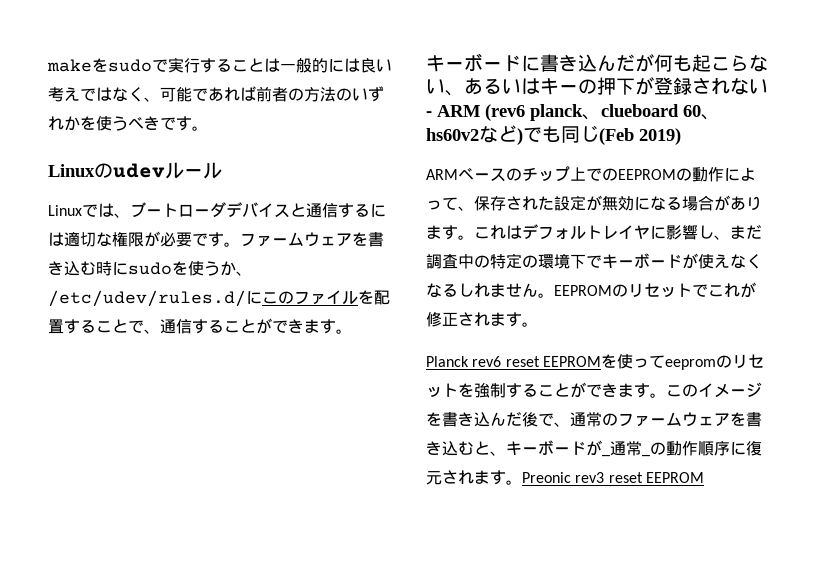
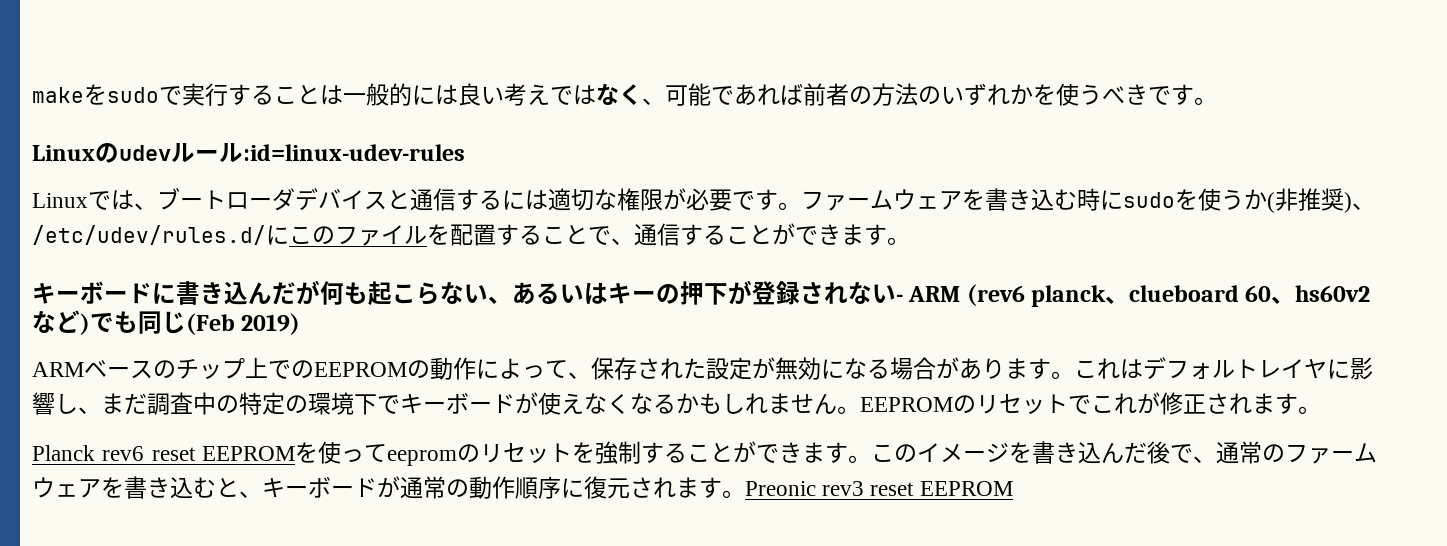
- Linuxのudevルール
+ Linuxのudevルール:id=linux-udev-rules
- ファームウェアを書き込む時にsudoを使うか、/etc/udev/rules.d/にこのファイルを配置することで、通信することができます。
+ ファームウェアを書き込む時にsudoを使うか(非推奨)、/etc/udev/rules.d/にこのファイルを配置することで、通信することができます。
- これはデフォルトレイヤに影響し、まだ調査中の特定の環境下でキーボードが使えなくなるしれません。
+ これはデフォルトレイヤに影響し、まだ調査中の特定の環境下でキーボードが使えなくなるかもしれません。
- このイメージを書き込んだ後で、通常のファームウェアを書き込むと、キーボードが_通常_の動作順序に復元されます。
+ このイメージを書き込んだ後で、通常のファームウェアを書き込むと、キーボードが通常の動作順序に復元されます。

